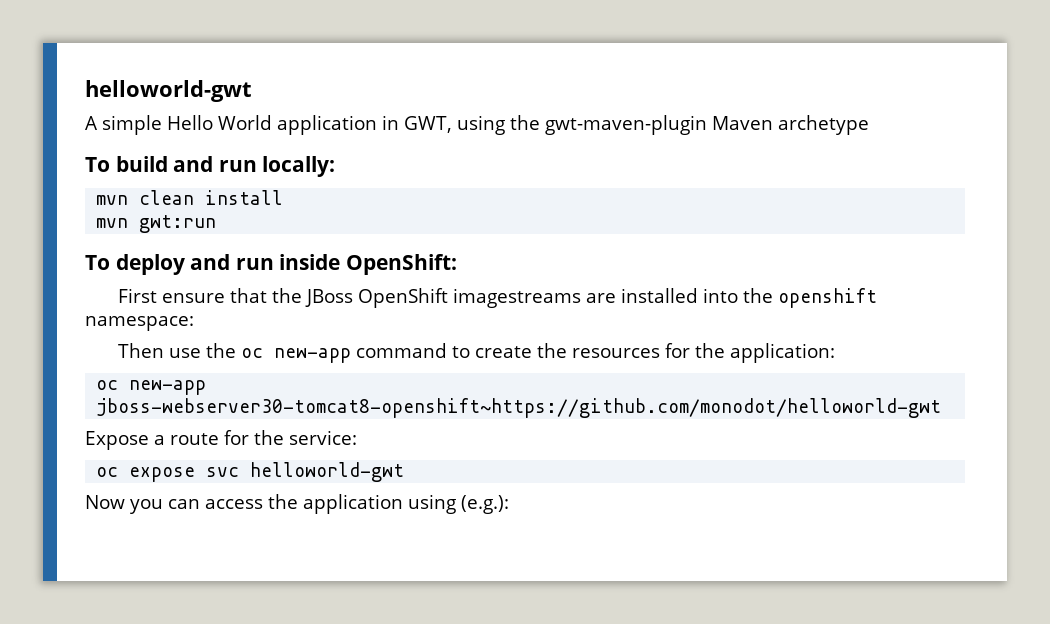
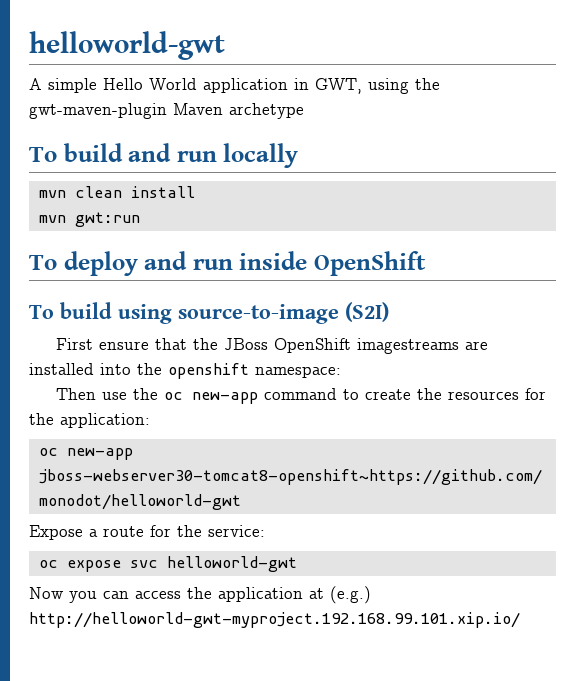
- To build and run locally:
+ To build and run locally
- To deploy and run inside OpenShift:
+ To deploy and run inside OpenShift
+ To build using source-to-image (S2I)
- Now you can access the application using (e.g.):
+ Now you can access the application at (e.g.) http://helloworld-gwt-myproject.192.168.99.101.xip.io/

